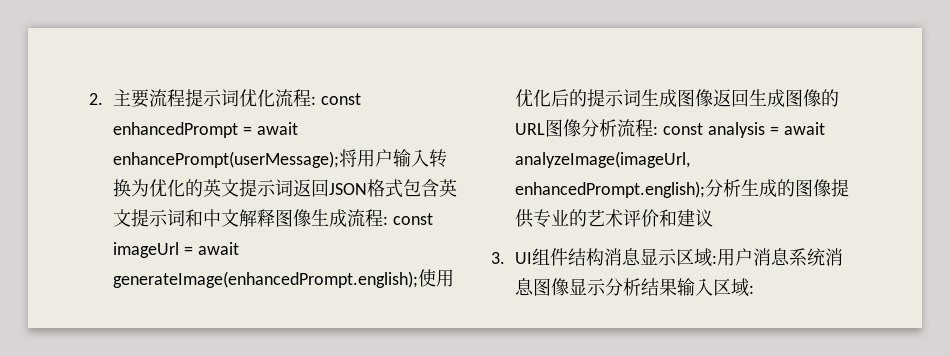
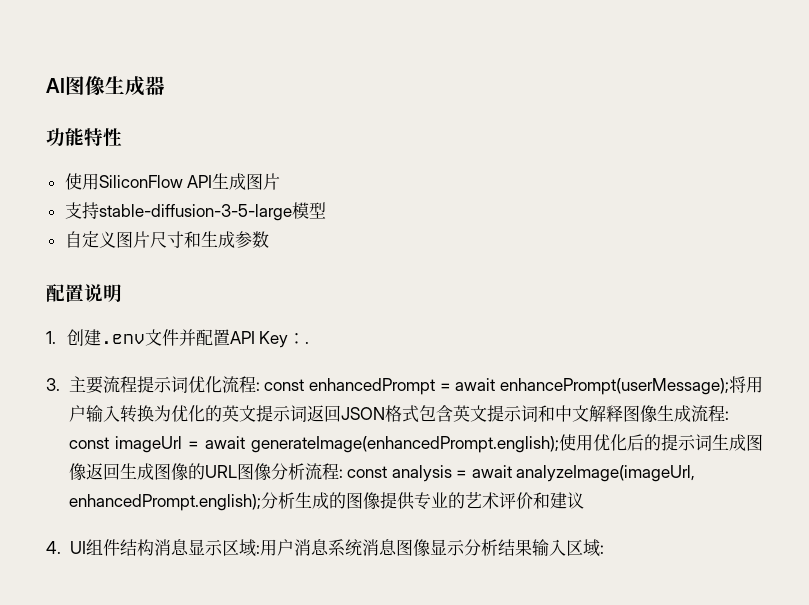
- 2.主要流程提示词优化流程:
+ AI图像生成器
+ 功能特性
+ 使用SiliconFlow API生成图片
+ 支持stable-diffusion-3-5-large模型
+ 自定义图片尺寸和生成参数
+ 配置说明
+ 1.创建.env文件并配置API Key：.
+ 3.主要流程提示词优化流程:
- 3. UI组件结构消息显示区域:用户消息系统消息图像显示分析结果输入区域:
+ 4. UI组件结构消息显示区域:用户消息系统消息图像显示分析结果输入区域:

